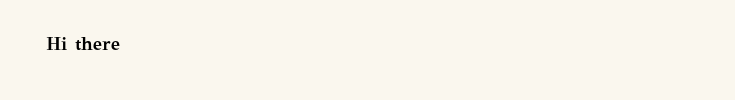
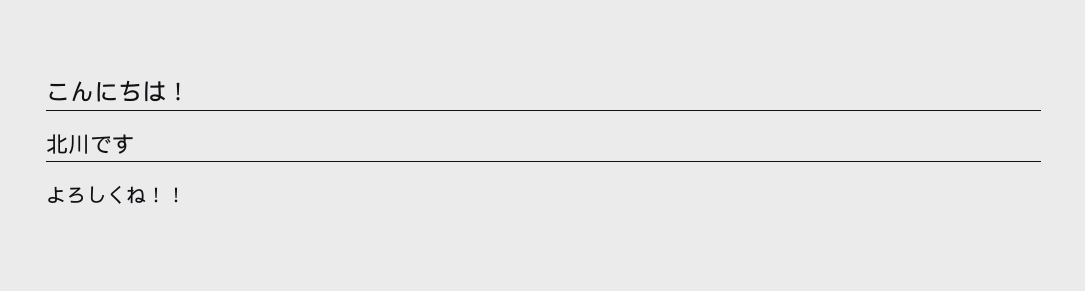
- Hi there
+ こんにちは！
+ 北川です
+ よろしくね！！

